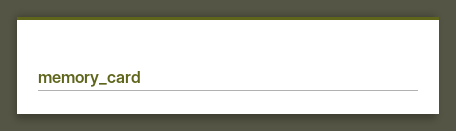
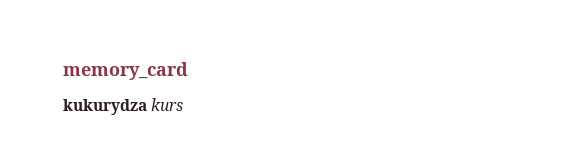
+ kukurydza kurs

